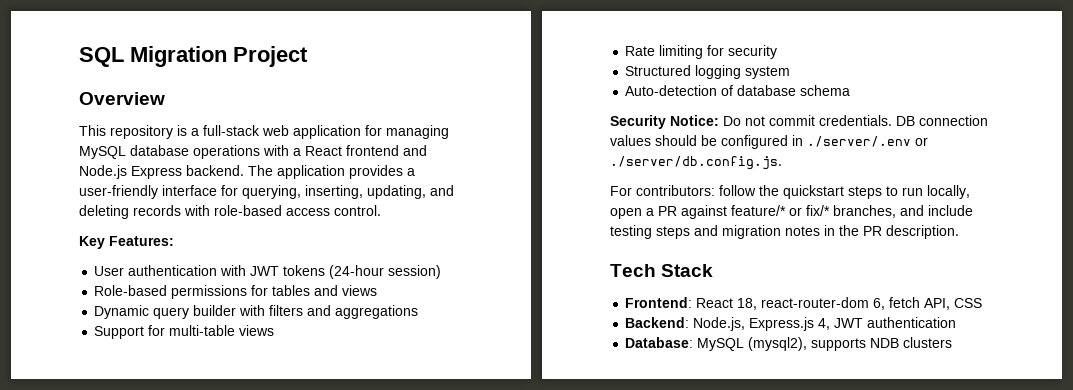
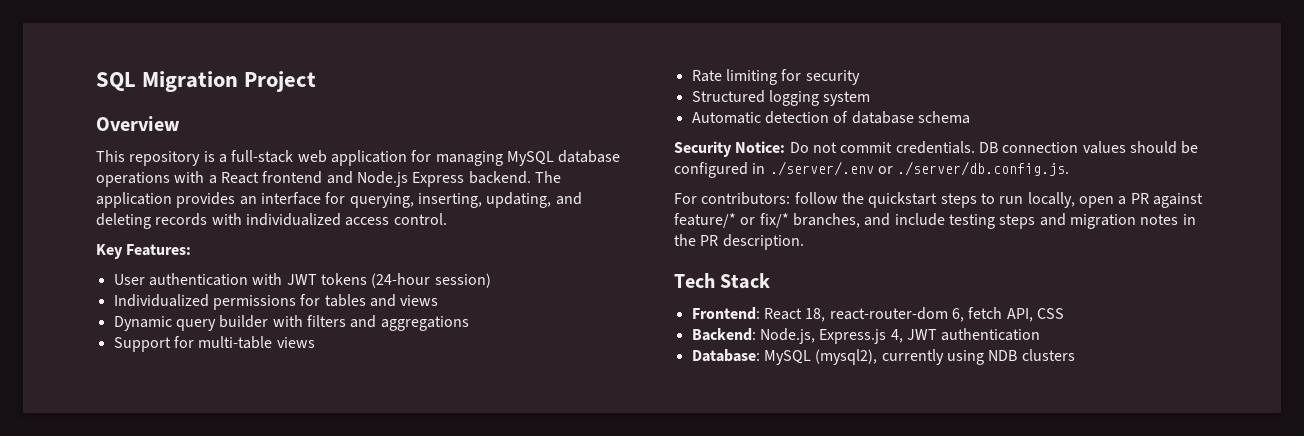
- The application provides a user-friendly interface for querying, inserting, updating, and deleting records with role-based access control.
+ The application provides an interface for querying, inserting, updating, and deleting records with individualized access control.
- Role-based permissions for tables and views
+ Individualized permissions for tables and views
- Auto-detection of database schema
+ Automatic detection of database schema
- Database: MySQL (mysql2), supports NDB clusters
+ Database: MySQL (mysql2), currently using NDB clusters

